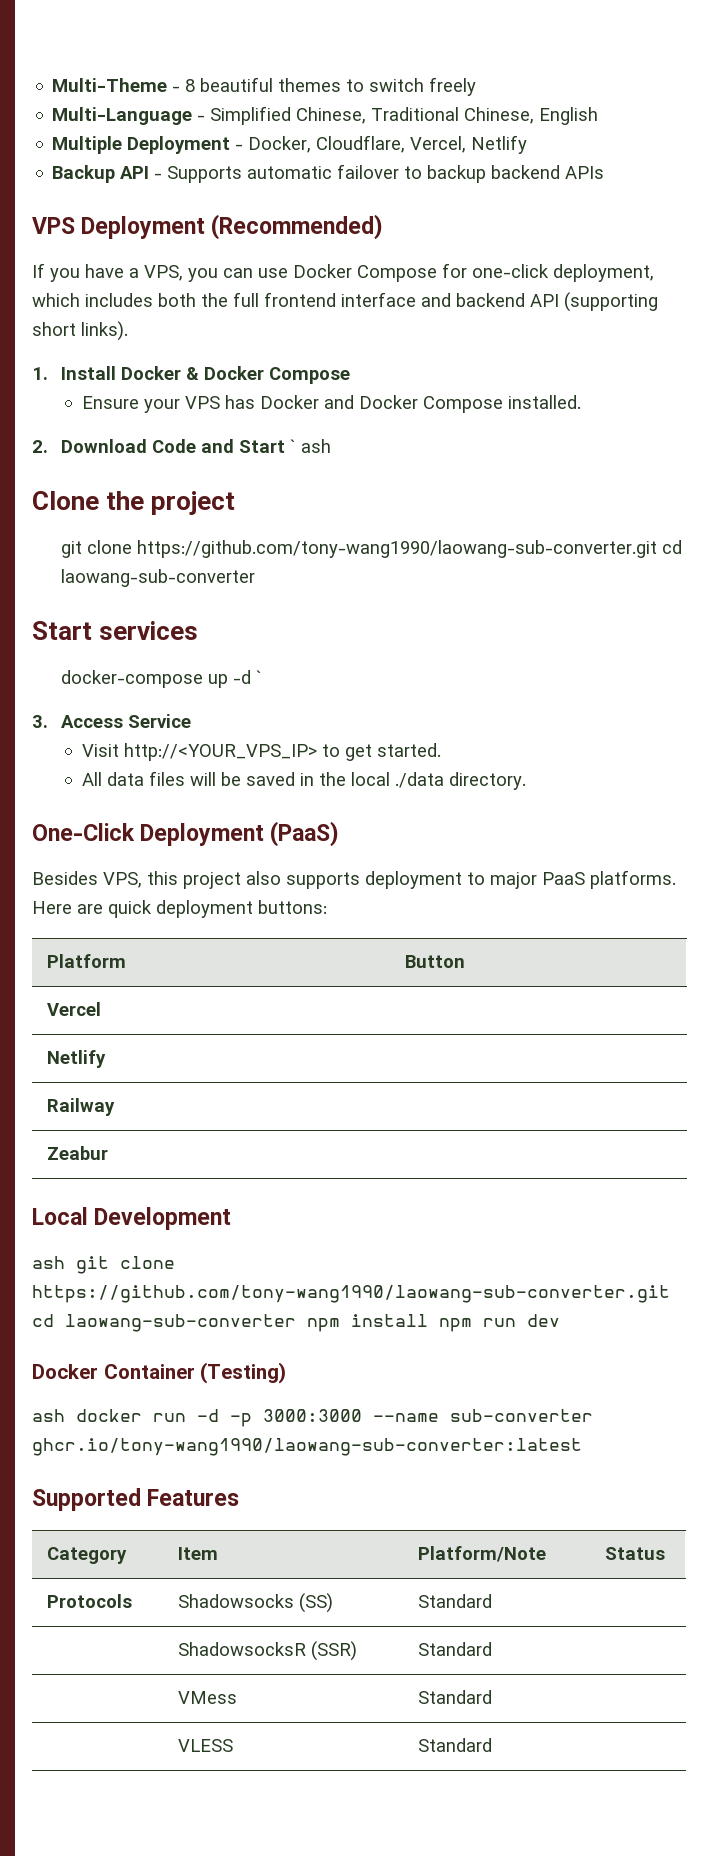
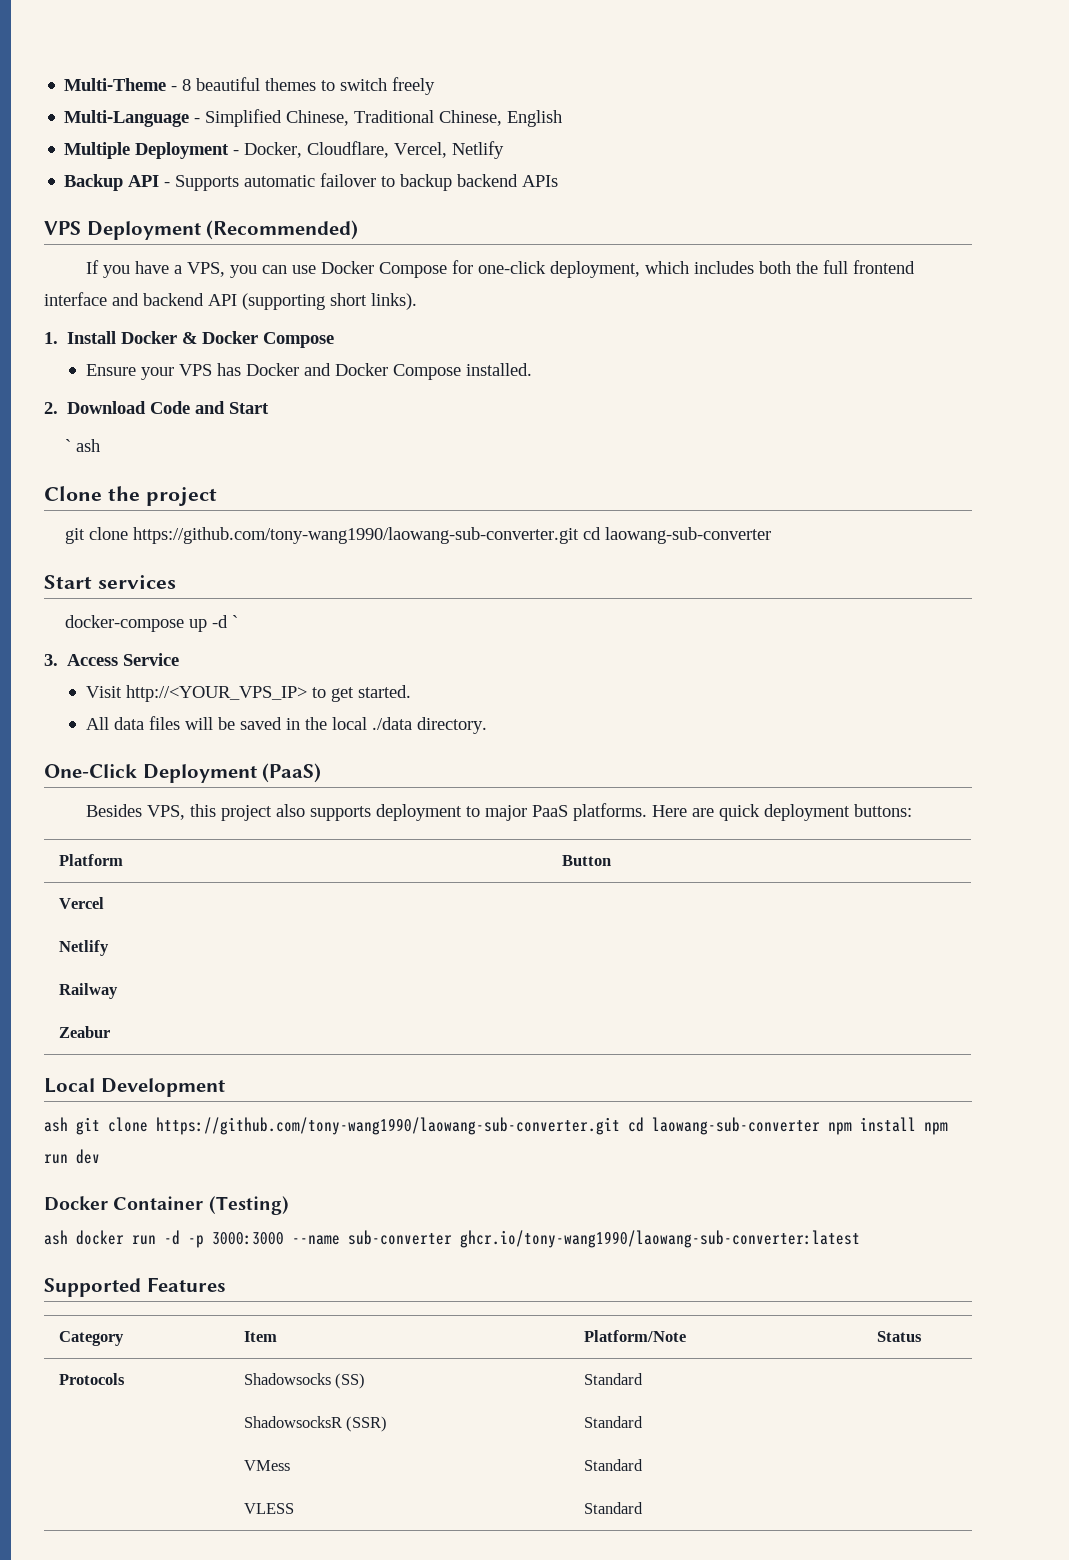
- 2. Download Code and Start ` ash
+ 2. Download Code and Start
+ ` ash

